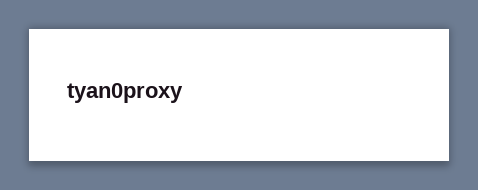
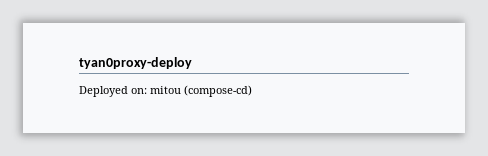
- tyan0proxy
+ tyan0proxy-deploy
+ Deployed on: mitou (compose-cd)

